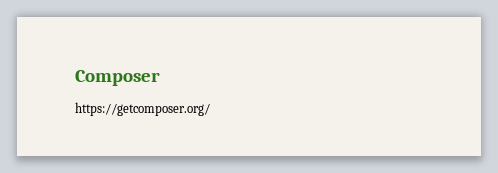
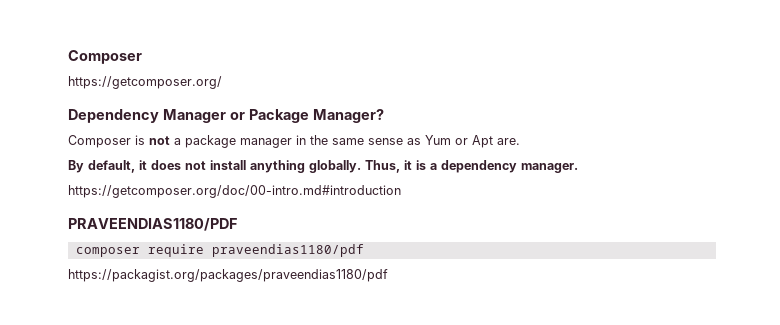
+ Dependency Manager or Package Manager?
+ Composer is not a package manager in the same sense as Yum or Apt are.
+ By default, it does not install anything globally. Thus, it is a dependency manager.
+ https://getcomposer.org/doc/00-intro.md#introduction
+ PRAVEENDIAS1180/PDF
+ composer require praveendias1180/pdf
+ https://packagist.org/packages/praveendias1180/pdf

